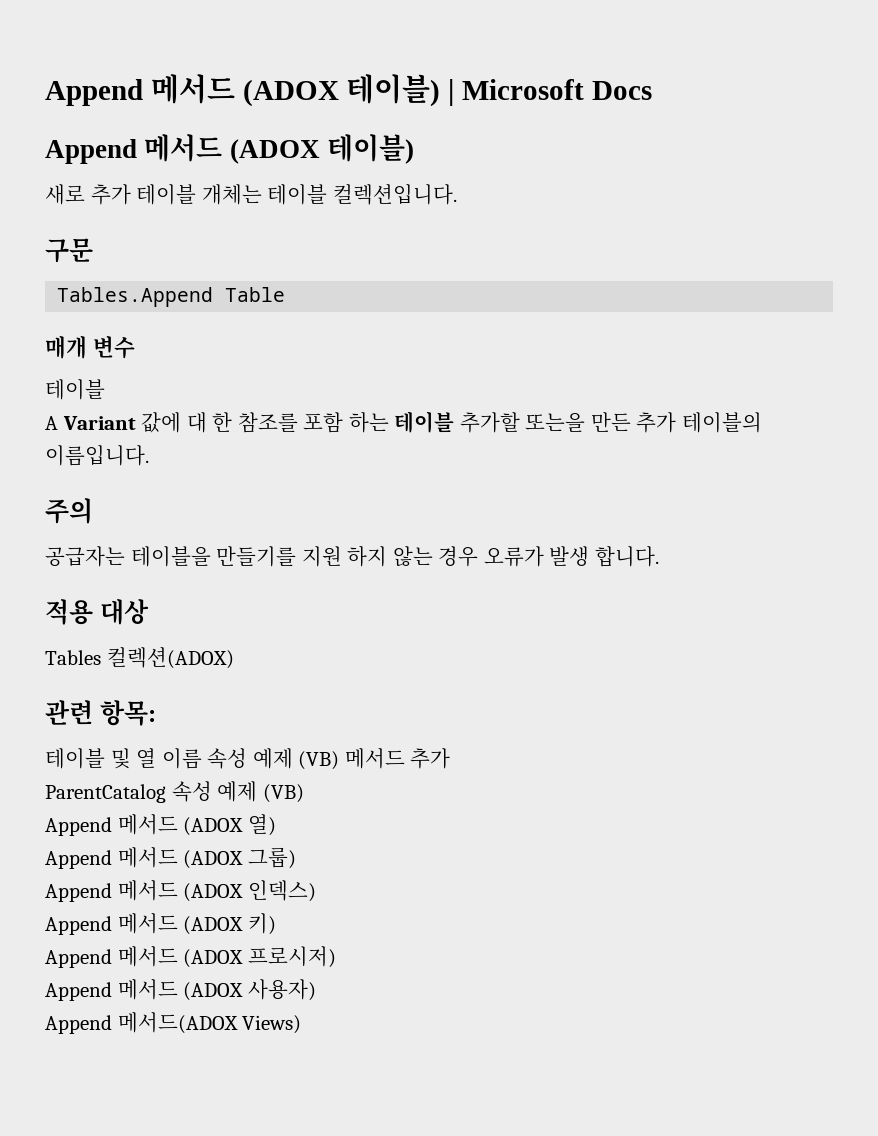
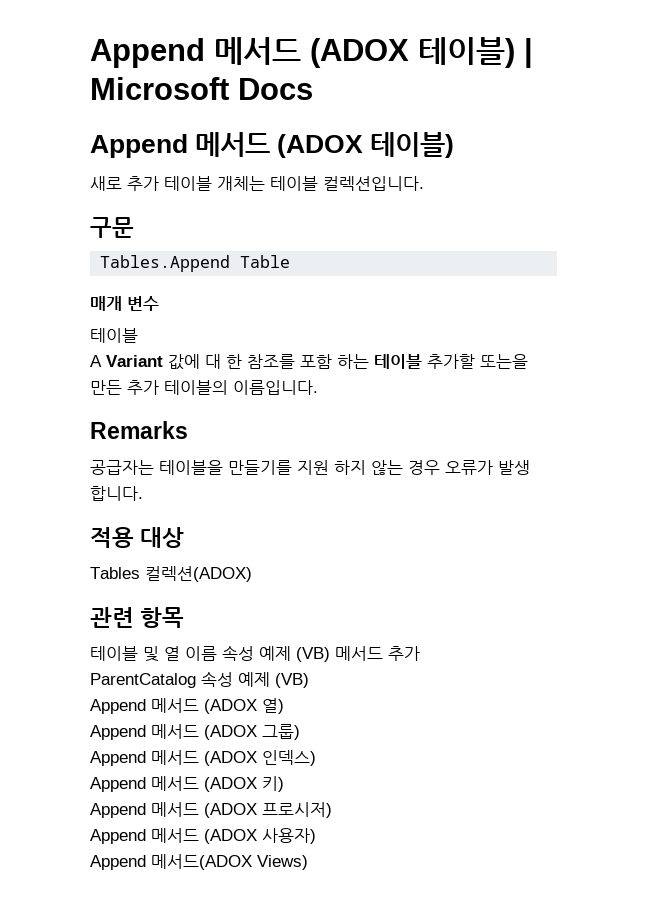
- 주의
+ Remarks
- 관련 항목:
+ 관련 항목

